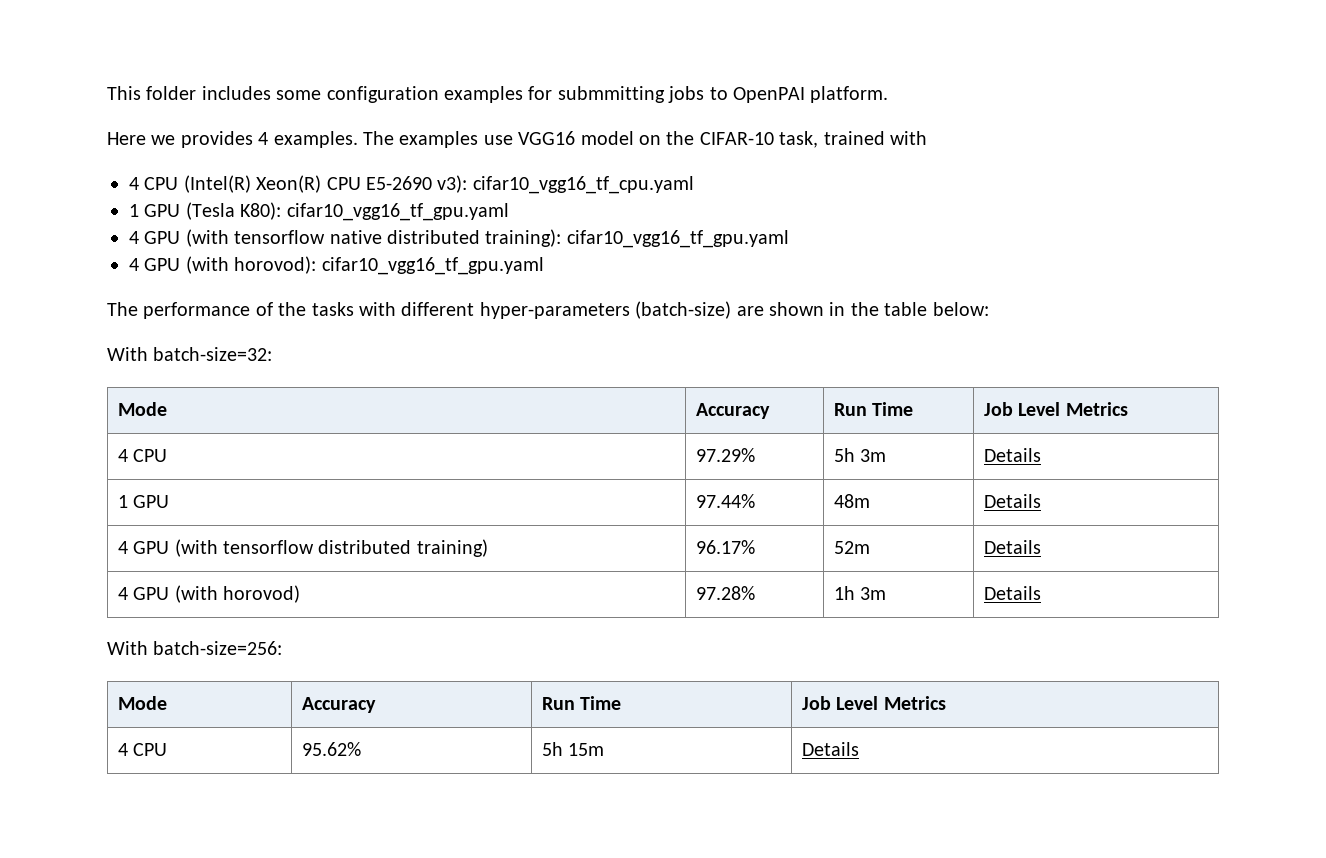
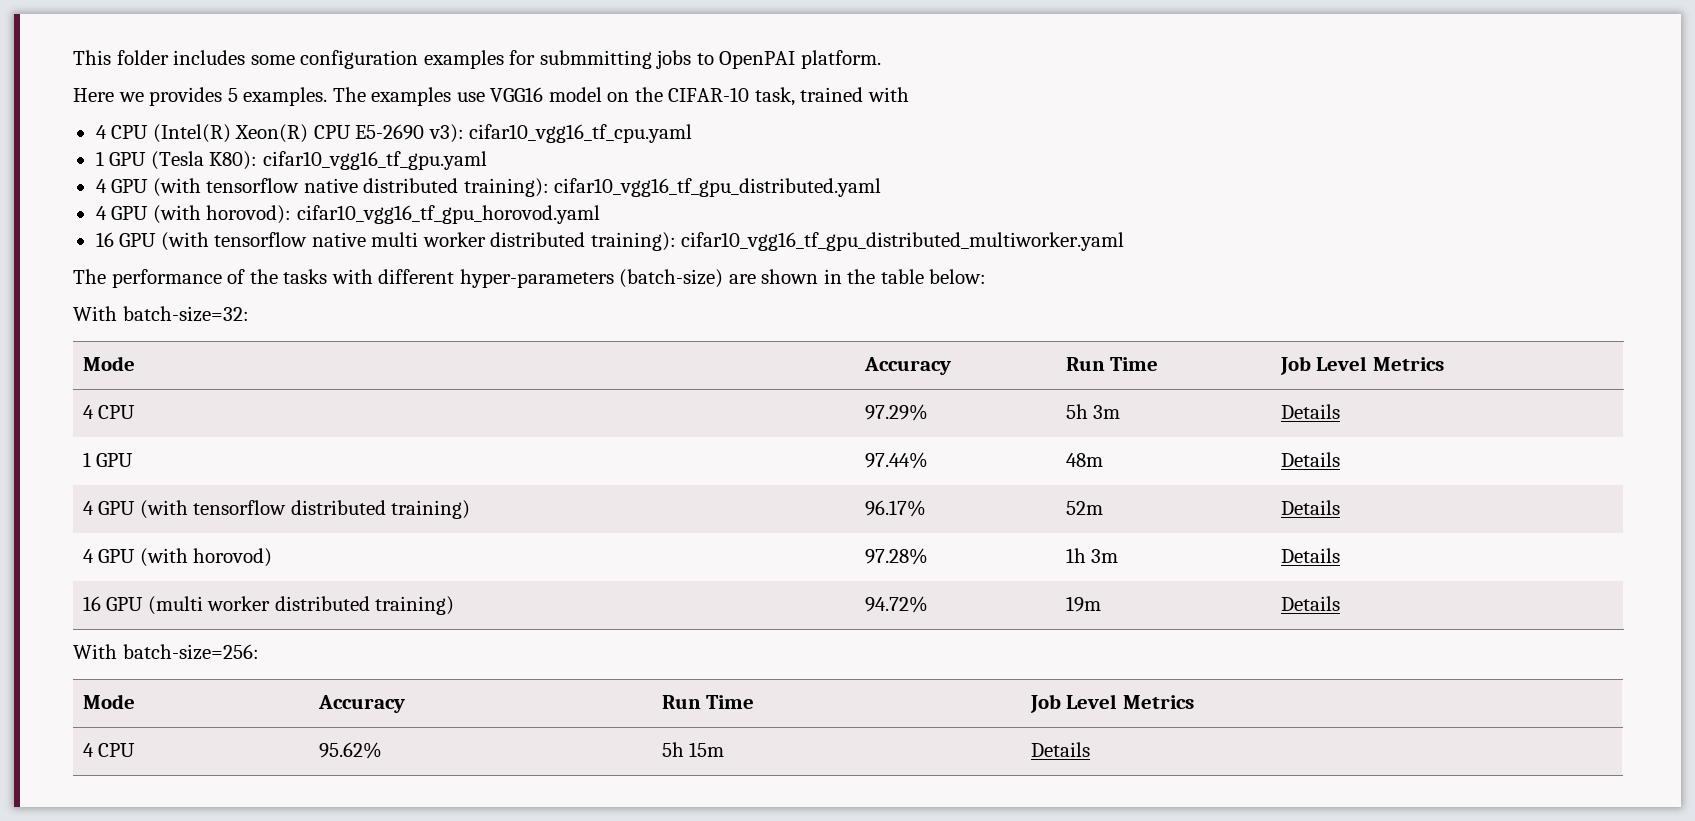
- Here we provides 4 examples.
+ Here we provides 5 examples.
- 4 GPU (with tensorflow native distributed training): cifar10_vgg16_tf_gpu.yaml
+ 4 GPU (with tensorflow native distributed training): cifar10_vgg16_tf_gpu_distributed.yaml
- 4 GPU (with horovod): cifar10_vgg16_tf_gpu.yaml
+ 4 GPU (with horovod): cifar10_vgg16_tf_gpu_horovod.yaml
+ 16 GPU (with tensorflow native multi worker distributed training): cifar10_vgg16_tf_gpu_distributed_multiworker.yaml
+ 16 GPU (multi worker distributed training) | 94.72% | 19m | Details

